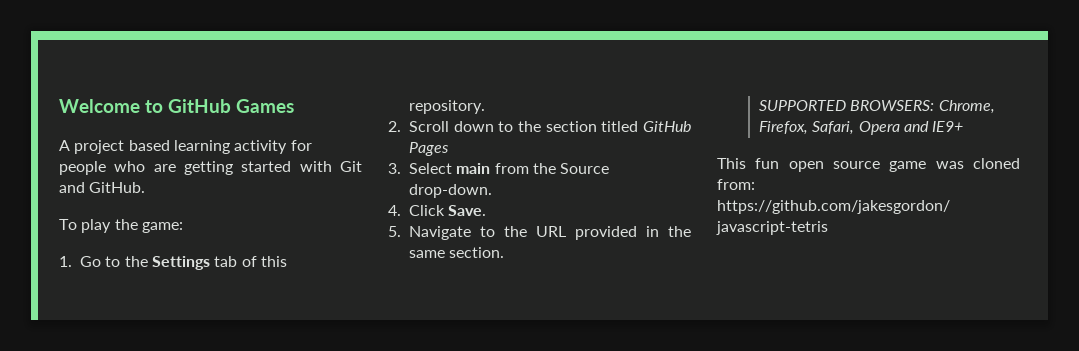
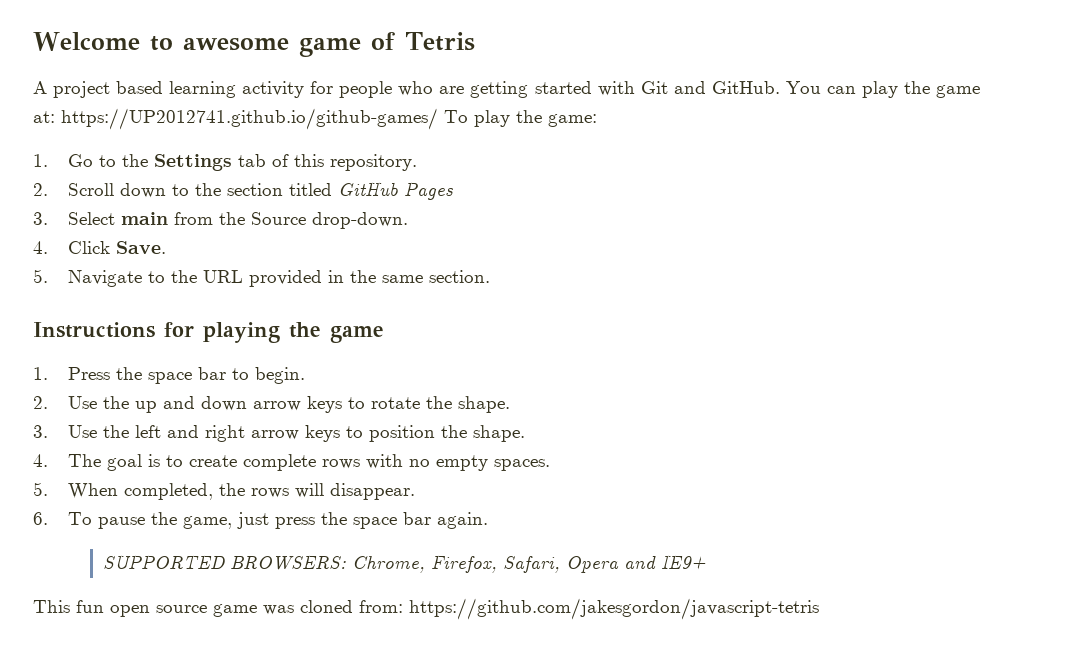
- Welcome to GitHub Games
+ Welcome to awesome game of Tetris
- A project based learning activity for people who are getting started with Git and GitHub.
- To play the game:
+ A project based learning activity for people who are getting started with Git and GitHub. You can play the game at: https://UP2012741.github.io/github-games/ To play the game:
+ Instructions for playing the game
+ 1. Press the space bar to begin.
+ 2. Use the up and down arrow keys to rotate the shape.
+ 3. Use the left and right arrow keys to position the shape.
+ 4. The goal is to create complete rows with no empty spaces.
+ 5. When completed, the rows will disappear.
+ 6. To pause the game, just press the space bar again.

